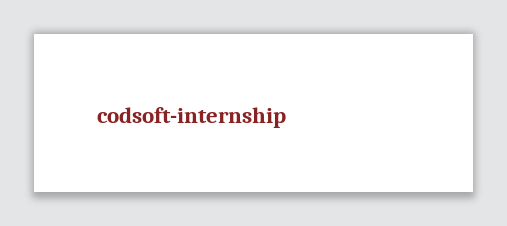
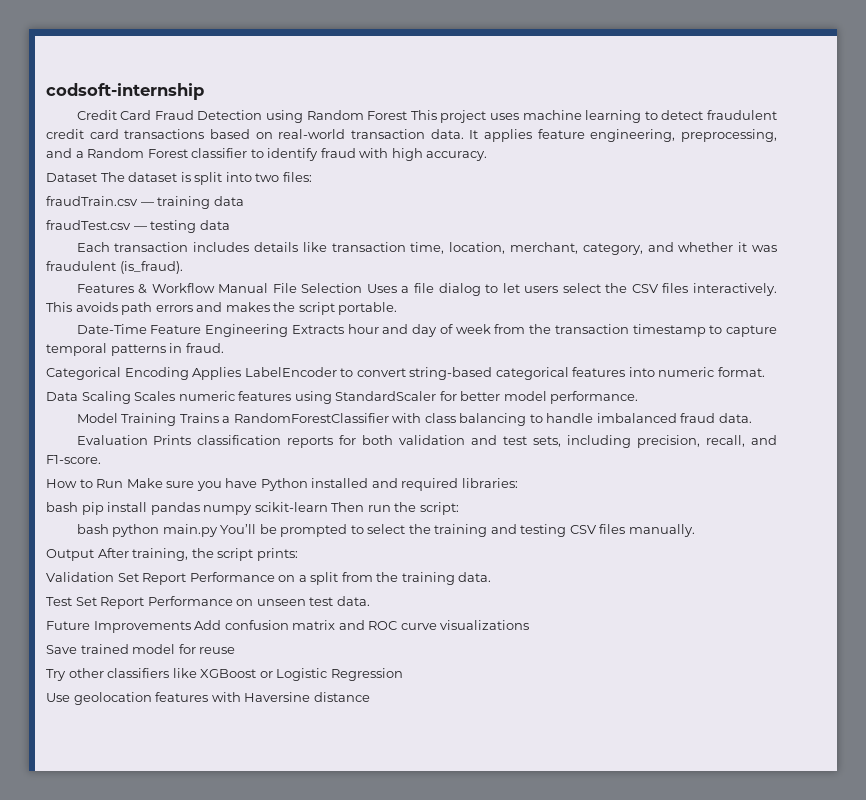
+ Credit Card Fraud Detection using Random Forest This project uses machine learning to detect fraudulent credit card transactions based on real-world transaction data. It applies feature engineering, preprocessing, and a Random Forest classifier to identify fraud with high accuracy.
+ Dataset The dataset is split into two files:
+ fraudTrain.csv — training data
+ fraudTest.csv — testing data
+ Each transaction includes details like transaction time, location, merchant, category, and whether it was fraudulent (is_fraud).
+ Features & Workflow Manual File Selection Uses a file dialog to let users select the CSV files interactively. This avoids path errors and makes the script portable.
+ Date-Time Feature Engineering Extracts hour and day of week from the transaction timestamp to capture temporal patterns in fraud.
+ Categorical Encoding Applies LabelEncoder to convert string-based categorical features into numeric format.
+ Data Scaling Scales numeric features using StandardScaler for better model performance.
+ Model Training Trains a RandomForestClassifier with class balancing to handle imbalanced fraud data.
+ Evaluation Prints classification reports for both validation and test sets, including precision, recall, and F1-score.
+ How to Run Make sure you have Python installed and required libraries:
+ bash pip install pandas numpy scikit-learn Then run the script:
+ bash python main.py You’ll be prompted to select the training and testing CSV files manually.
+ Output After training, the script prints:
+ Validation Set Report Performance on a split from the training data.
+ Test Set Report Performance on unseen test data.
+ Future Improvements Add confusion matrix and ROC curve visualizations
+ Save trained model for reuse
+ Try other classifiers like XGBoost or Logistic Regression
+ Use geolocation features with Haversine distance

